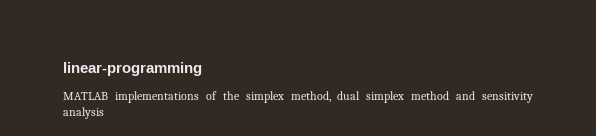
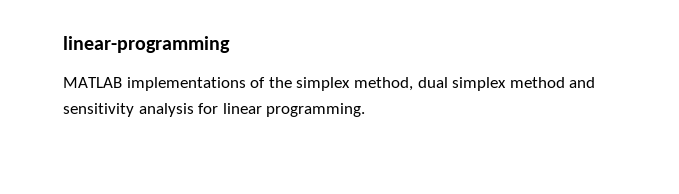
- MATLAB implementations of the simplex method, dual simplex method and sensitivity analysis
+ MATLAB implementations of the simplex method, dual simplex method and sensitivity analysis for linear programming.

